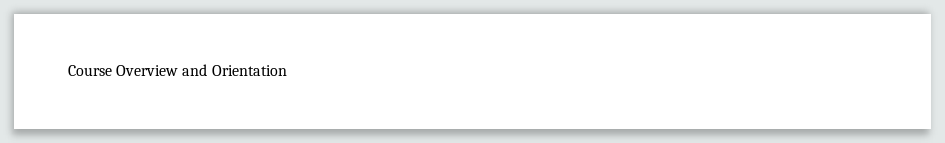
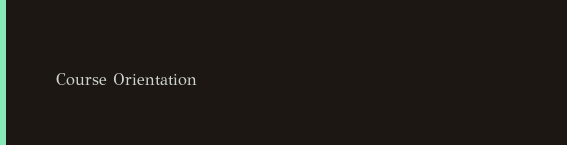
- Course Overview and Orientation
+ Course Orientation

